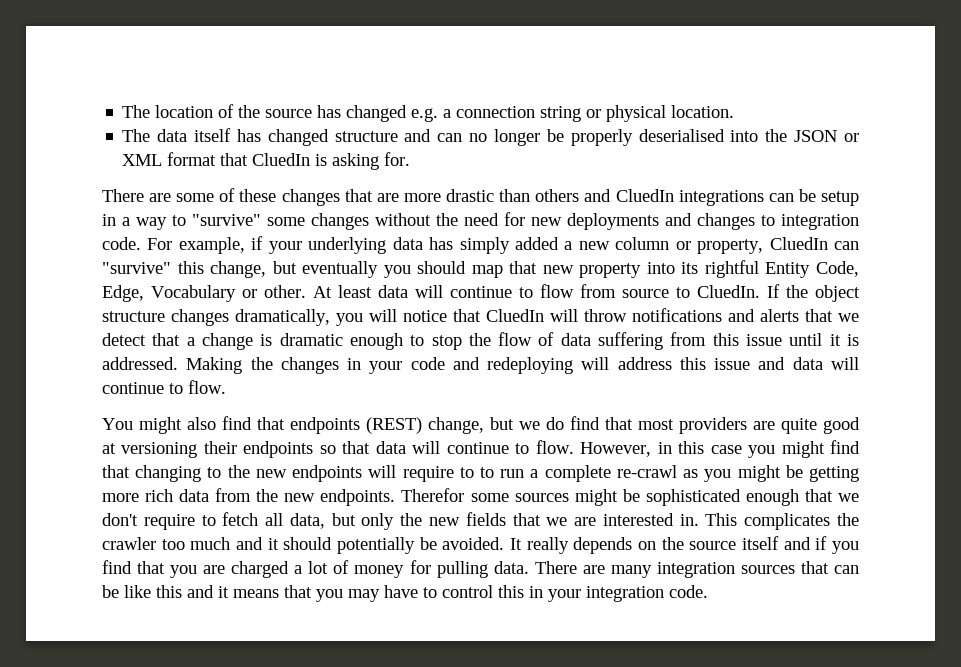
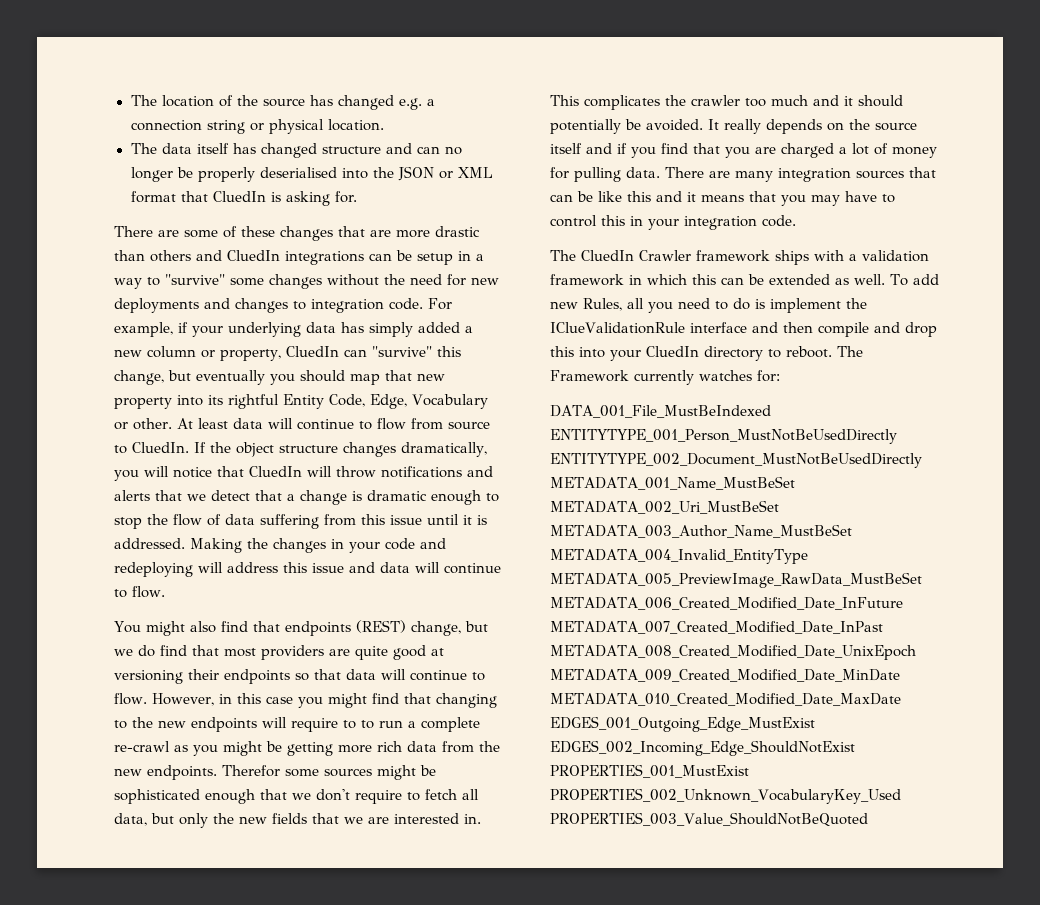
+ The CluedIn Crawler framework ships with a validation framework in which this can be extended as well. To add new Rules, all you need to do is implement the IClueValidationRule interface and then compile and drop this into your CluedIn directory to reboot. The Framework currently watches for:
+ DATA_001_File_MustBeIndexed ENTITYTYPE_001_Person_MustNotBeUsedDirectly ENTITYTYPE_002_Document_MustNotBeUsedDirectly METADATA_001_Name_MustBeSet METADATA_002_Uri_MustBeSet METADATA_003_Author_Name_MustBeSet METADATA_004_Invalid_EntityType METADATA_005_PreviewImage_RawData_MustBeSet METADATA_006_Created_Modified_Date_InFuture METADATA_007_Created_Modified_Date_InPast METADATA_008_Created_Modified_Date_UnixEpoch METADATA_009_Created_Modified_Date_MinDate METADATA_010_Created_Modified_Date_MaxDate EDGES_001_Outgoing_Edge_MustExist EDGES_002_Incoming_Edge_ShouldNotExist PROPERTIES_001_MustExist PROPERTIES_002_Unknown_VocabularyKey_Used PROPERTIES_003_Value_ShouldNotBeQuoted

